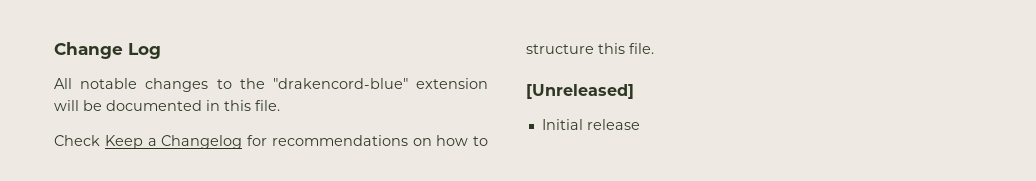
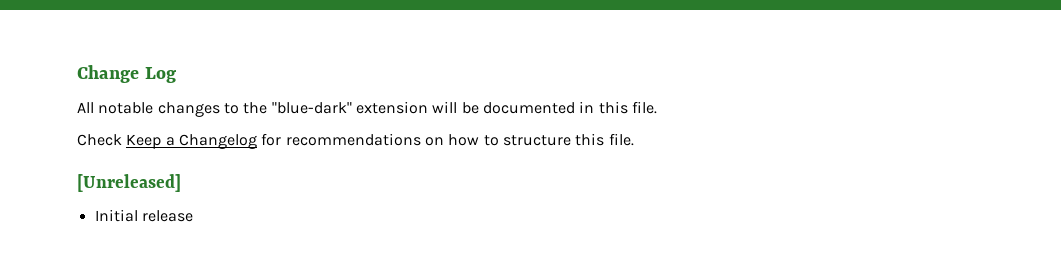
- All notable changes to the "drakencord-blue" extension will be documented in this file.
+ All notable changes to the "blue-dark" extension will be documented in this file.

